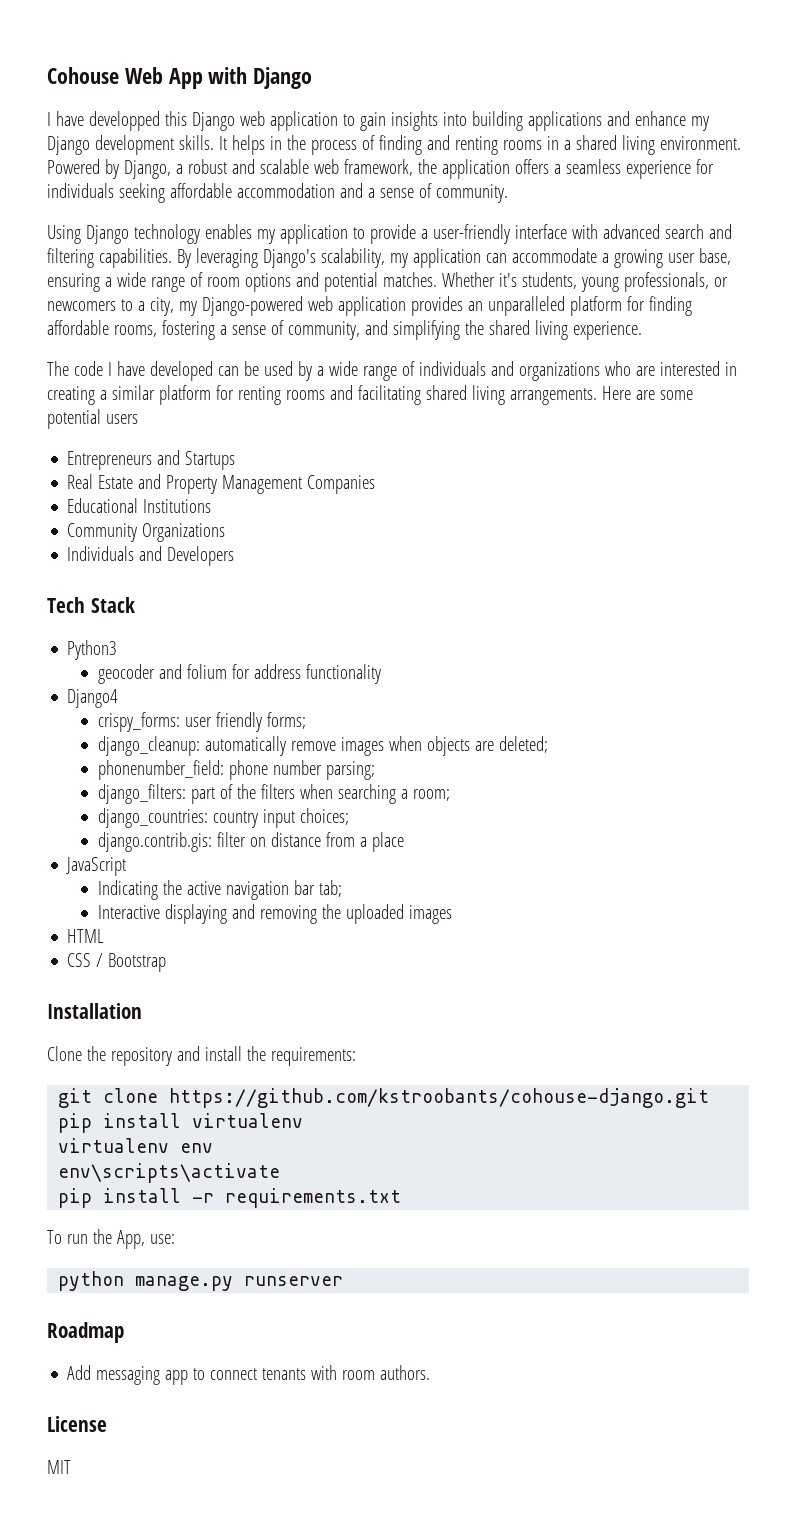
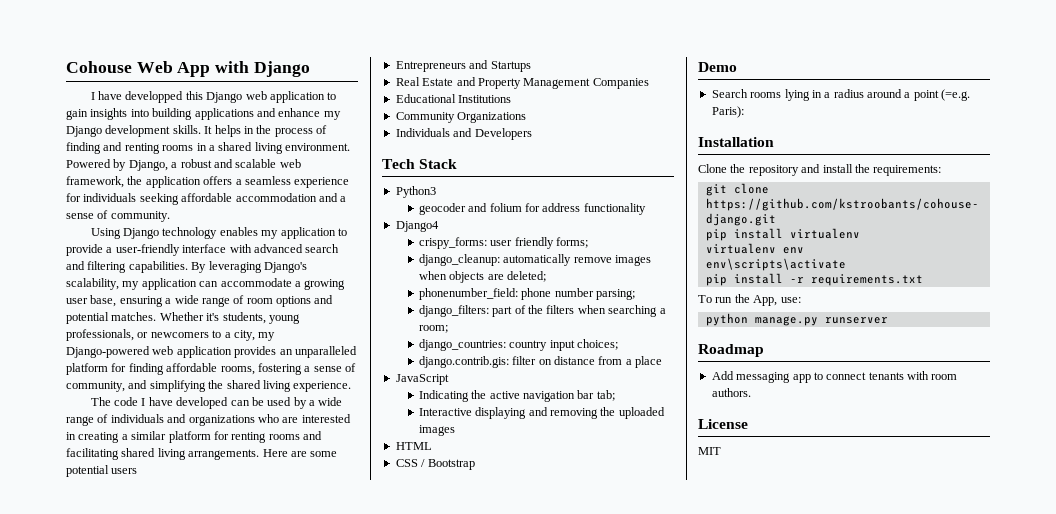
+ Demo
+ Search rooms lying in a radius around a point (=e.g. Paris):

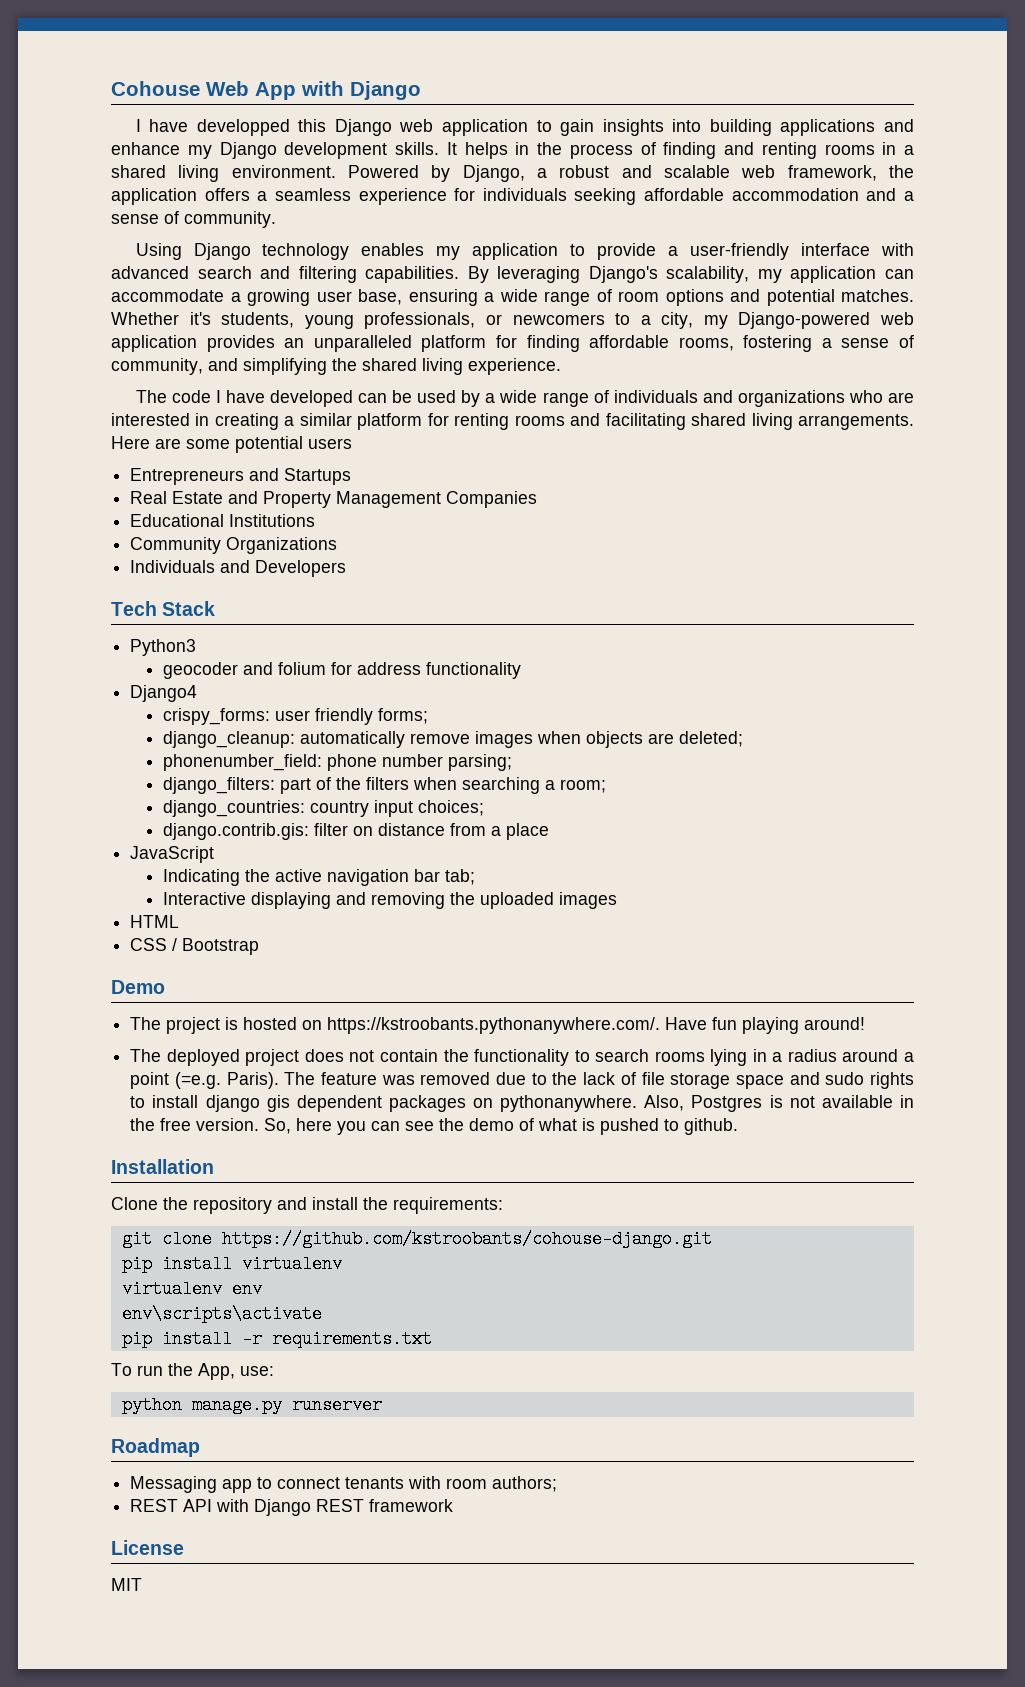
- Search rooms lying in a radius around a point (=e.g. Paris):
+ The project is hosted on https://kstroobants.pythonanywhere.com/. Have fun playing around!
+ The deployed project does not contain the functionality to search rooms lying in a radius around a point (=e.g. Paris). The feature was removed due to the lack of file storage space and sudo rights to install django gis dependent packages on pythonanywhere. Also, Postgres is not available in the free version. So, here you can see the demo of what is pushed to github.
- Add messaging app to connect tenants with room authors.
+ Messaging app to connect tenants with room authors;
+ REST API with Django REST framework

